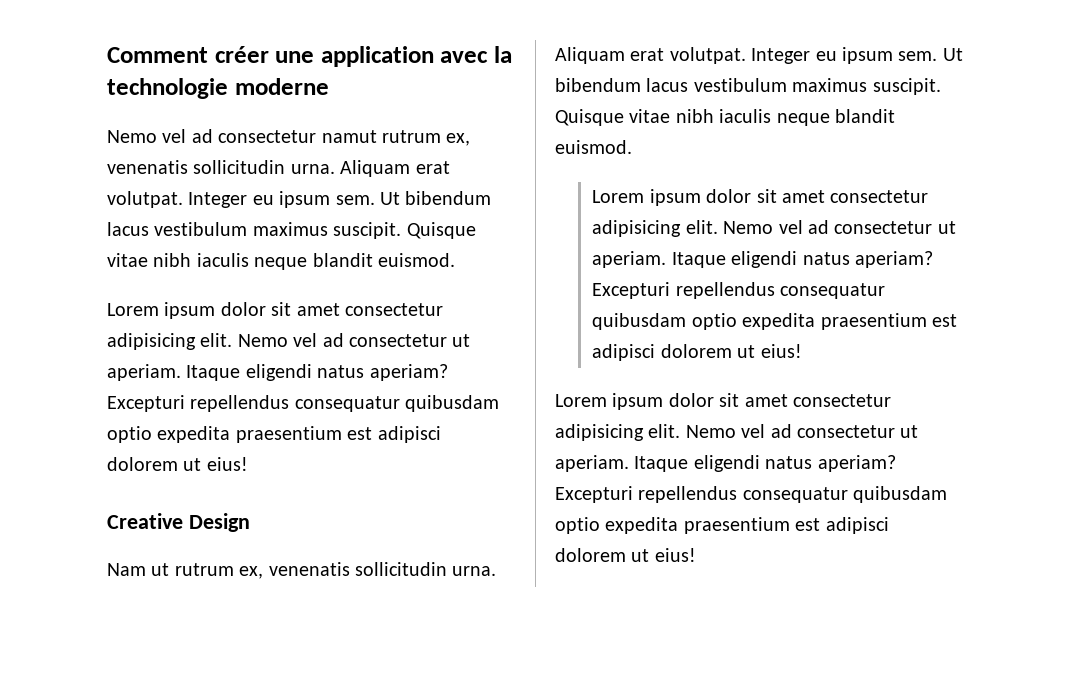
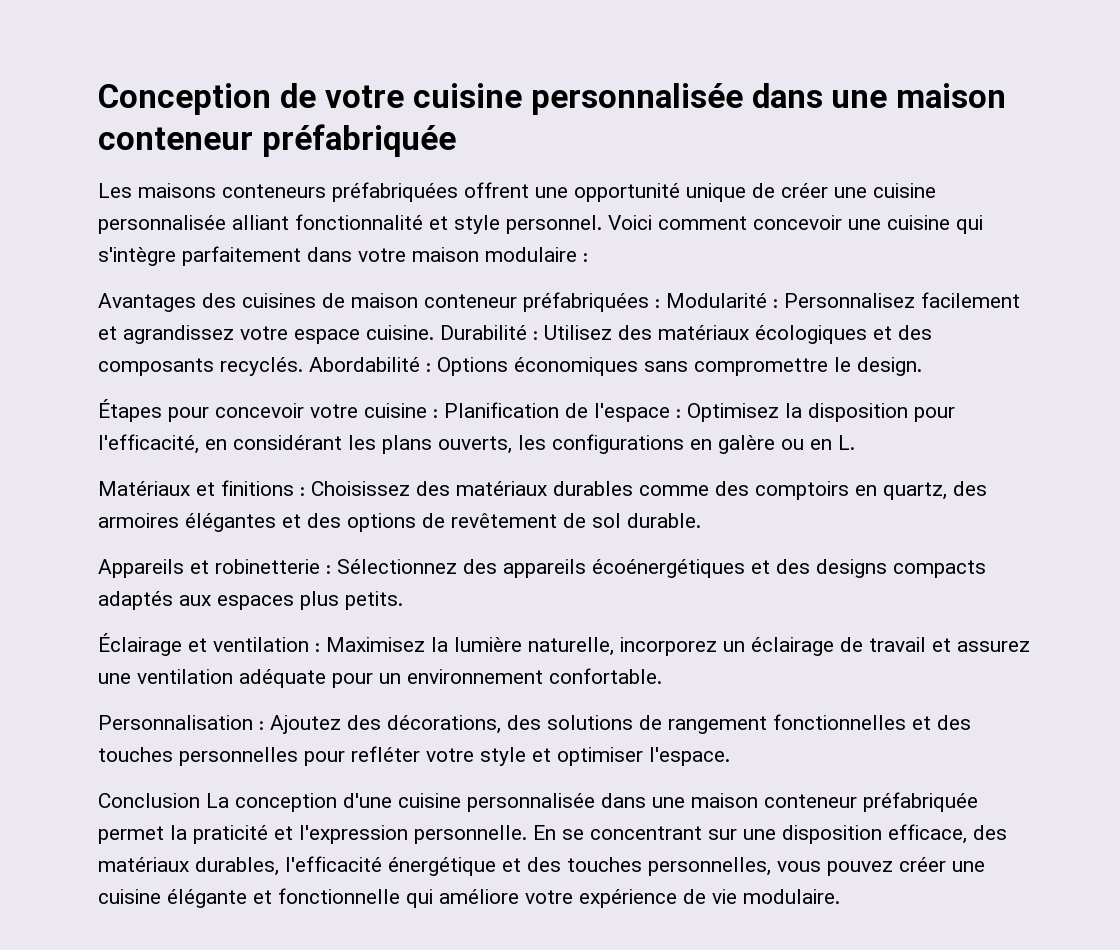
- Comment créer une application avec la technologie moderne
- Nemo vel ad consectetur namut rutrum ex, venenatis sollicitudin urna. Aliquam erat volutpat. Integer eu ipsum sem. Ut bibendum lacus vestibulum maximus suscipit. Quisque vitae nibh iaculis neque blandit euismod.
- Lorem ipsum dolor sit amet consectetur adipisicing elit. Nemo vel ad consectetur ut aperiam. Itaque eligendi natus aperiam? Excepturi repellendus consequatur quibusdam optio expedita praesentium est adipisci dolorem ut eius!
- Creative Design
- Nam ut rutrum ex, venenatis sollicitudin urna. Aliquam erat volutpat. Integer eu ipsum sem. Ut bibendum lacus vestibulum maximus suscipit. Quisque vitae nibh iaculis neque blandit euismod.
- Lorem ipsum dolor sit amet consectetur adipisicing elit. Nemo vel ad consectetur ut aperiam. Itaque eligendi natus aperiam? Excepturi repellendus consequatur quibusdam optio expedita praesentium est adipisci dolorem ut eius!
- Lorem ipsum dolor sit amet consectetur adipisicing elit. Nemo vel ad consectetur ut aperiam. Itaque eligendi natus aperiam? Excepturi repellendus consequatur quibusdam optio expedita praesentium est adipisci dolorem ut eius!
+ Conception de votre cuisine personnalisée dans une maison conteneur préfabriquée
+ Les maisons conteneurs préfabriquées offrent une opportunité unique de créer une cuisine personnalisée alliant fonctionnalité et style personnel. Voici comment concevoir une cuisine qui s'intègre parfaitement dans votre maison modulaire :
+ Avantages des cuisines de maison conteneur préfabriquées : Modularité : Personnalisez facilement et agrandissez votre espace cuisine. Durabilité : Utilisez des matériaux écologiques et des composants recyclés. Abordabilité : Options économiques sans compromettre le design.
+ Étapes pour concevoir votre cuisine : Planification de l'espace : Optimisez la disposition pour l'efficacité, en considérant les plans ouverts, les configurations en galère ou en L.
+ Matériaux et finitions : Choisissez des matériaux durables comme des comptoirs en quartz, des armoires élégantes et des options de revêtement de sol durable.
+ Appareils et robinetterie : Sélectionnez des appareils écoénergétiques et des designs compacts adaptés aux espaces plus petits.
+ Éclairage et ventilation : Maximisez la lumière naturelle, incorporez un éclairage de travail et assurez une ventilation adéquate pour un environnement confortable.
+ Personnalisation : Ajoutez des décorations, des solutions de rangement fonctionnelles et des touches personnelles pour refléter votre style et optimiser l'espace.
+ Conclusion La conception d'une cuisine personnalisée dans une maison conteneur préfabriquée permet la praticité et l'expression personnelle. En se concentrant sur une disposition efficace, des matériaux durables, l'efficacité énergétique et des touches personnelles, vous pouvez créer une cuisine élégante et fonctionnelle qui améliore votre expérience de vie modulaire.

